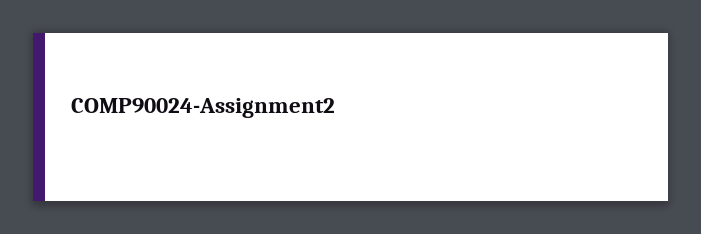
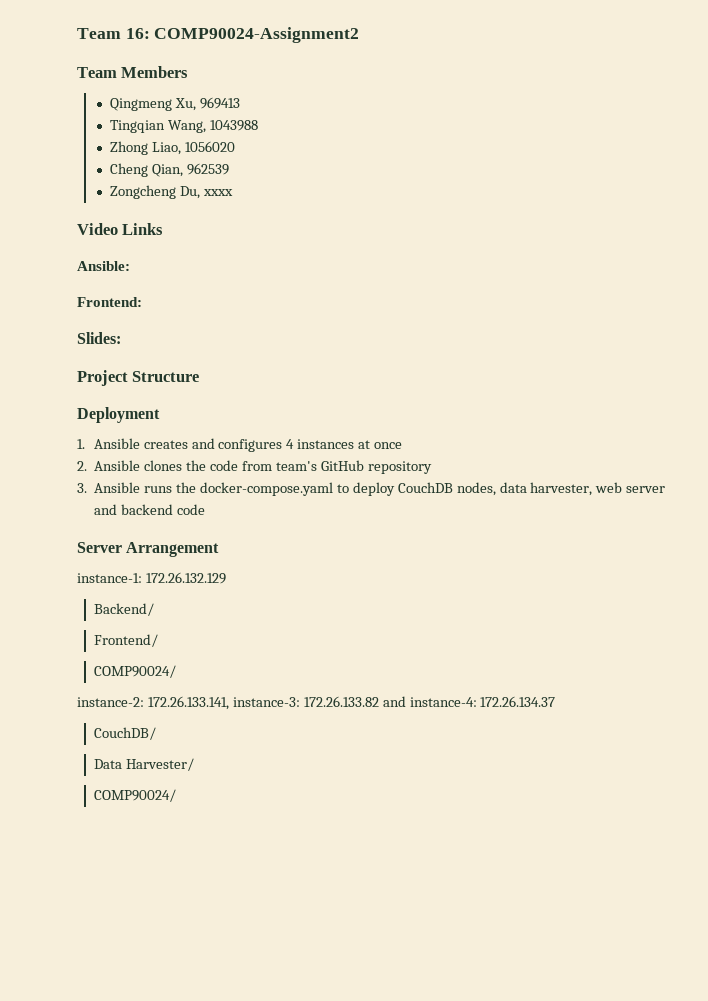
- COMP90024-Assignment2
+ Team 16: COMP90024-Assignment2
+ Team Members
+ Qingmeng Xu, 969413
+ Tingqian Wang, 1043988
+ Zhong Liao, 1056020
+ Cheng Qian, 962539
+ Zongcheng Du, xxxx
+ Video Links
+ Ansible:
+ Frontend:
+ Slides:
+ Project Structure
+ Deployment
+ 1. Ansible creates and configures 4 instances at once
+ 2. Ansible clones the code from team's GitHub repository
+ 3. Ansible runs the docker-compose.yaml to deploy CouchDB nodes, data harvester, web server and backend code
+ Server Arrangement
+ instance-1: 172.26.132.129
+ Backend/
+ Frontend/
+ COMP90024/
+ instance-2: 172.26.133.141, instance-3: 172.26.133.82 and instance-4: 172.26.134.37
+ CouchDB/
+ Data Harvester/
+ COMP90024/

